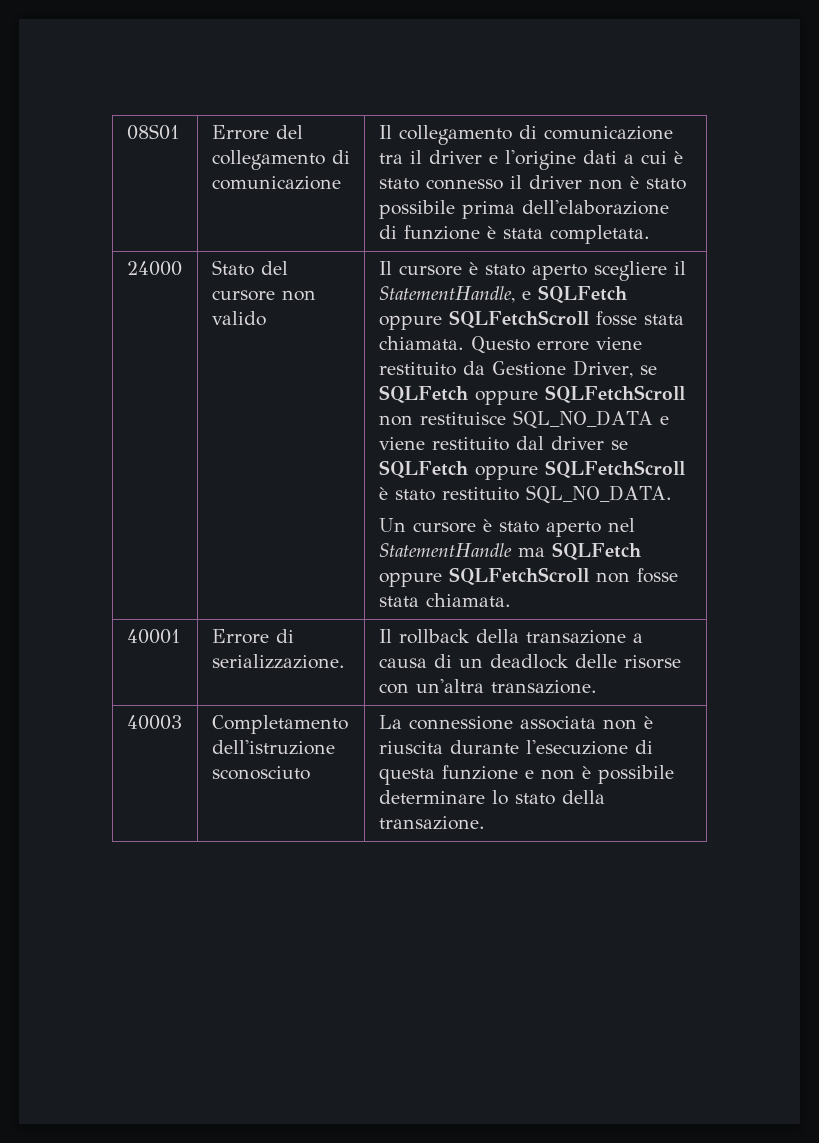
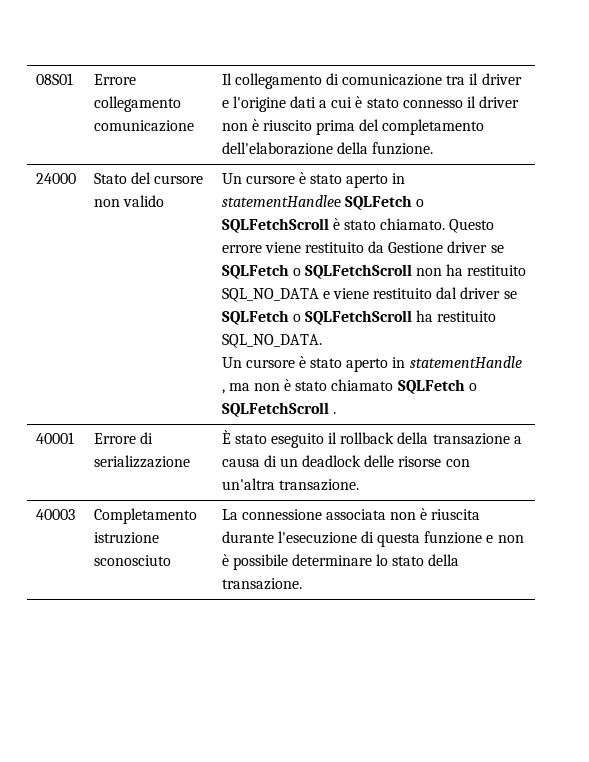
- 08S01 | Errore del collegamento di comunicazione | Il collegamento di comunicazione tra il driver e l'origine dati a cui è stato connesso il driver non è stato possibile prima dell'elaborazione di funzione è stata completata.
+ 08S01 | Errore collegamento comunicazione | Il collegamento di comunicazione tra il driver e l'origine dati a cui è stato connesso il driver non è riuscito prima del completamento dell'elaborazione della funzione.
- Il cursore è stato aperto scegliere il StatementHandle, e SQLFetch oppure SQLFetchScroll fosse stata chiamata.
+ Un cursore è stato aperto in statementHandlee SQLFetch o SQLFetchScroll è stato chiamato.
- Questo errore viene restituito da Gestione Driver, se SQLFetch oppure SQLFetchScroll non restituisce SQL_NO_DATA e viene restituito dal driver se SQLFetch oppure SQLFetchScroll è stato restituito SQL_NO_DATA.
+ Questo errore viene restituito da Gestione driver se SQLFetch o SQLFetchScroll non ha restituito SQL_NO_DATA e viene restituito dal driver se SQLFetch o SQLFetchScroll ha restituito SQL_NO_DATA.
- Un cursore è stato aperto nel StatementHandle ma SQLFetch oppure SQLFetchScroll non fosse stata chiamata.
- 40001 | Errore di serializzazione. | Il rollback della transazione a causa di un deadlock delle risorse con un'altra transazione.
+ Un cursore è stato aperto in statementHandle , ma non è stato chiamato SQLFetch o SQLFetchScroll .
+ 40001 | Errore di serializzazione | È stato eseguito il rollback della transazione a causa di un deadlock delle risorse con un'altra transazione.
- 40003 | Completamento dell'istruzione sconosciuto | La connessione associata non è riuscita durante l'esecuzione di questa funzione e non è possibile determinare lo stato della transazione.
+ 40003 | Completamento istruzione sconosciuto | La connessione associata non è riuscita durante l'esecuzione di questa funzione e non è possibile determinare lo stato della transazione.

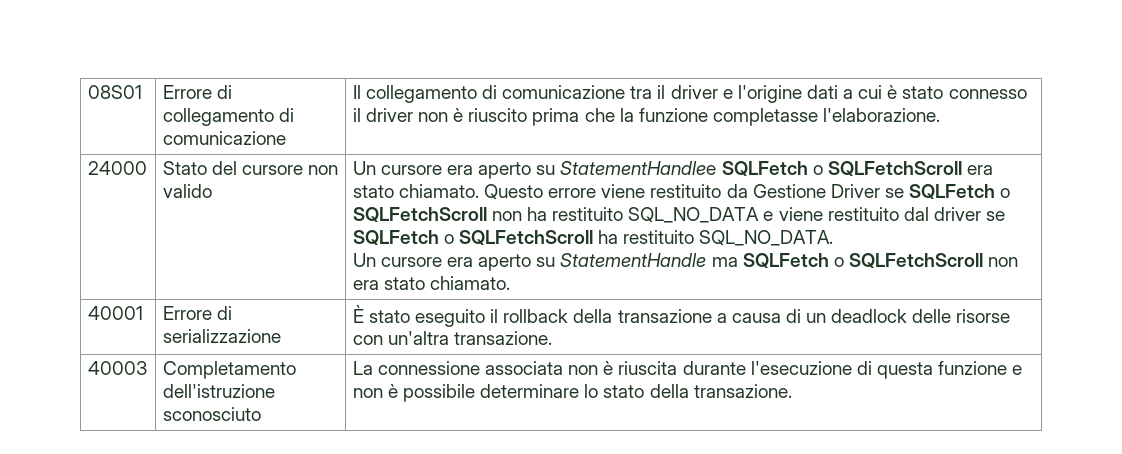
- 08S01 | Errore collegamento comunicazione | Il collegamento di comunicazione tra il driver e l'origine dati a cui è stato connesso il driver non è riuscito prima del completamento dell'elaborazione della funzione.
+ 08S01 | Errore di collegamento di comunicazione | Il collegamento di comunicazione tra il driver e l'origine dati a cui è stato connesso il driver non è riuscito prima che la funzione completasse l'elaborazione.
- Un cursore è stato aperto in statementHandlee SQLFetch o SQLFetchScroll è stato chiamato.
+ Un cursore era aperto su StatementHandlee SQLFetch o SQLFetchScroll era stato chiamato.
- Questo errore viene restituito da Gestione driver se SQLFetch o SQLFetchScroll non ha restituito SQL_NO_DATA e viene restituito dal driver se SQLFetch o SQLFetchScroll ha restituito SQL_NO_DATA.
+ Questo errore viene restituito da Gestione Driver se SQLFetch o SQLFetchScroll non ha restituito SQL_NO_DATA e viene restituito dal driver se SQLFetch o SQLFetchScroll ha restituito SQL_NO_DATA.
- Un cursore è stato aperto in statementHandle , ma non è stato chiamato SQLFetch o SQLFetchScroll .
+ Un cursore era aperto su StatementHandle ma SQLFetch o SQLFetchScroll non era stato chiamato.
- 40003 | Completamento istruzione sconosciuto | La connessione associata non è riuscita durante l'esecuzione di questa funzione e non è possibile determinare lo stato della transazione.
+ 40003 | Completamento dell'istruzione sconosciuto | La connessione associata non è riuscita durante l'esecuzione di questa funzione e non è possibile determinare lo stato della transazione.

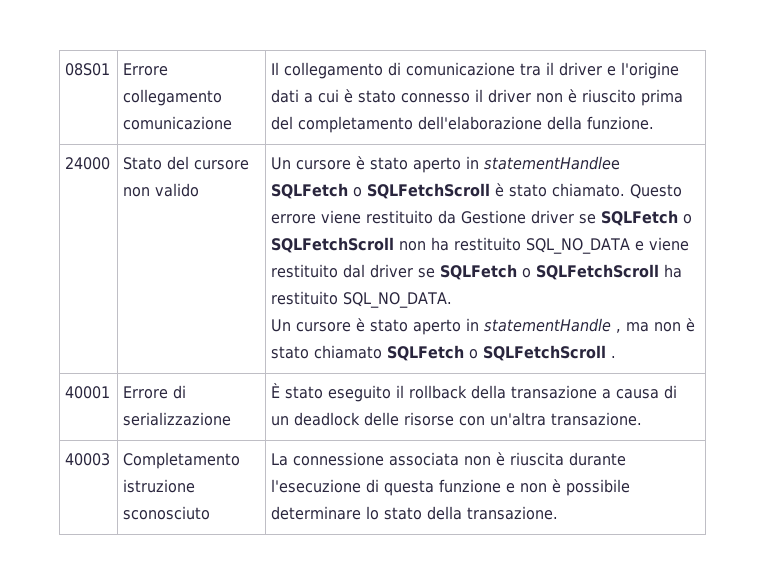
- 08S01 | Errore di collegamento di comunicazione | Il collegamento di comunicazione tra il driver e l'origine dati a cui è stato connesso il driver non è riuscito prima che la funzione completasse l'elaborazione.
+ 08S01 | Errore collegamento comunicazione | Il collegamento di comunicazione tra il driver e l'origine dati a cui è stato connesso il driver non è riuscito prima del completamento dell'elaborazione della funzione.
- Un cursore era aperto su StatementHandlee SQLFetch o SQLFetchScroll era stato chiamato.
+ Un cursore è stato aperto in statementHandlee SQLFetch o SQLFetchScroll è stato chiamato.
- Questo errore viene restituito da Gestione Driver se SQLFetch o SQLFetchScroll non ha restituito SQL_NO_DATA e viene restituito dal driver se SQLFetch o SQLFetchScroll ha restituito SQL_NO_DATA.
+ Questo errore viene restituito da Gestione driver se SQLFetch o SQLFetchScroll non ha restituito SQL_NO_DATA e viene restituito dal driver se SQLFetch o SQLFetchScroll ha restituito SQL_NO_DATA.
- Un cursore era aperto su StatementHandle ma SQLFetch o SQLFetchScroll non era stato chiamato.
+ Un cursore è stato aperto in statementHandle , ma non è stato chiamato SQLFetch o SQLFetchScroll .
- 40003 | Completamento dell'istruzione sconosciuto | La connessione associata non è riuscita durante l'esecuzione di questa funzione e non è possibile determinare lo stato della transazione.
+ 40003 | Completamento istruzione sconosciuto | La connessione associata non è riuscita durante l'esecuzione di questa funzione e non è possibile determinare lo stato della transazione.

